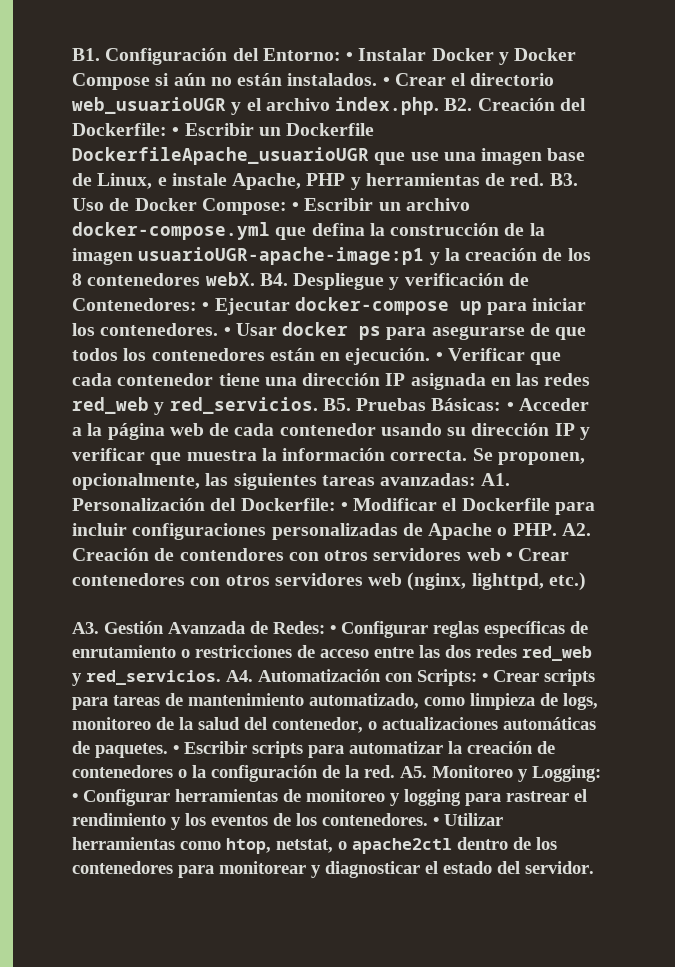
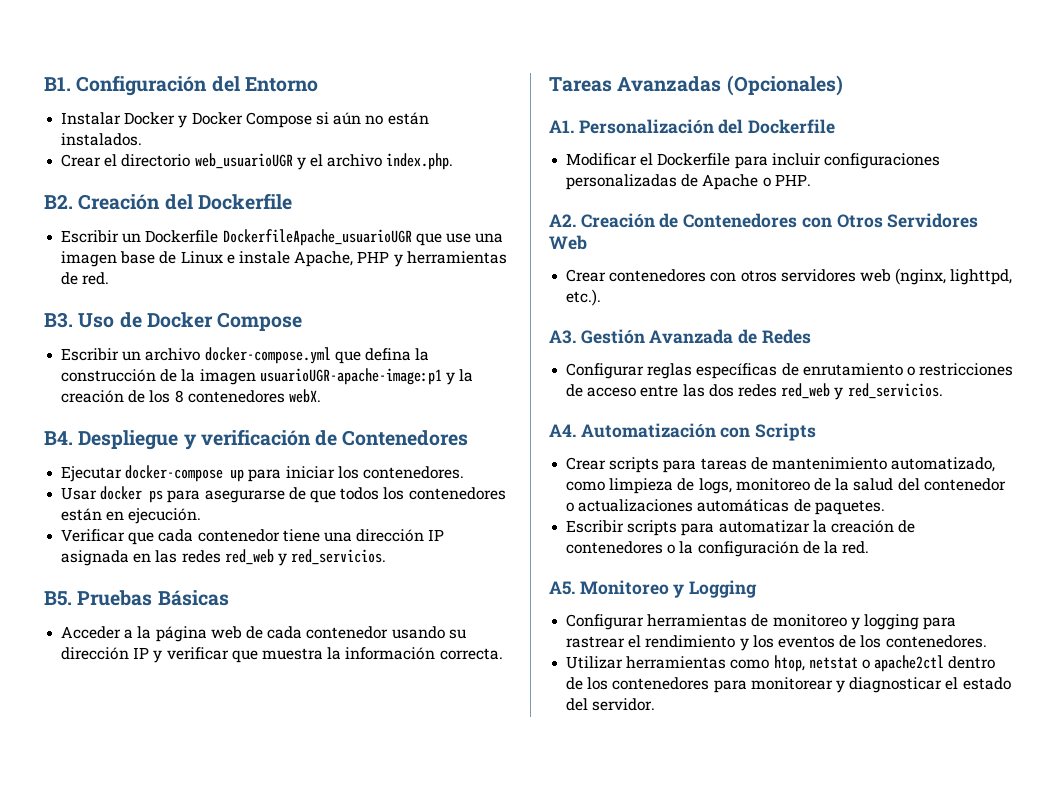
- B1. Configuración del Entorno: • Instalar Docker y Docker Compose si aún no están instalados. • Crear el directorio web_usuarioUGR y el archivo index.php. B2. Creación del Dockerfile: • Escribir un Dockerfile DockerfileApache_usuarioUGR que use una imagen base de Linux, e instale Apache, PHP y herramientas de red. B3. Uso de Docker Compose: • Escribir un archivo docker-compose.yml que defina la construcción de la imagen usuarioUGR-apache-image:p1 y la creación de los 8 contenedores webX. B4. Despliegue y verificación de Contenedores: • Ejecutar docker-compose up para iniciar los contenedores. • Usar docker ps para asegurarse de que todos los contenedores están en ejecución. • Verificar que cada contenedor tiene una dirección IP asignada en las redes red_web y red_servicios. B5. Pruebas Básicas: • Acceder a la página web de cada contenedor usando su dirección IP y verificar que muestra la información correcta. Se proponen, opcionalmente, las siguientes tareas avanzadas: A1. Personalización del Dockerfile: • Modificar el Dockerfile para incluir configuraciones personalizadas de Apache o PHP. A2. Creación de contendores con otros servidores web • Crear contenedores con otros servidores web (nginx, lighttpd, etc.)
+ B1. Configuración del Entorno
+ Instalar Docker y Docker Compose si aún no están instalados.
+ Crear el directorio web_usuarioUGR y el archivo index.php.
+ B2. Creación del Dockerfile
+ Escribir un Dockerfile DockerfileApache_usuarioUGR que use una imagen base de Linux e instale Apache, PHP y herramientas de red.
+ B3. Uso de Docker Compose
+ Escribir un archivo docker-compose.yml que defina la construcción de la imagen usuarioUGR-apache-image:p1 y la creación de los 8 contenedores webX.
+ B4. Despliegue y verificación de Contenedores
+ Ejecutar docker-compose up para iniciar los contenedores.
+ Usar docker ps para asegurarse de que todos los contenedores están en ejecución.
+ Verificar que cada contenedor tiene una dirección IP asignada en las redes red_web y red_servicios.
+ B5. Pruebas Básicas
+ Acceder a la página web de cada contenedor usando su dirección IP y verificar que muestra la información correcta.
+ Tareas Avanzadas (Opcionales)
+ A1. Personalización del Dockerfile
+ Modificar el Dockerfile para incluir configuraciones personalizadas de Apache o PHP.
+ A2. Creación de Contenedores con Otros Servidores Web
+ Crear contenedores con otros servidores web (nginx, lighttpd, etc.).
- A3. Gestión Avanzada de Redes: • Configurar reglas específicas de enrutamiento o restricciones de acceso entre las dos redes red_web y red_servicios. A4. Automatización con Scripts: • Crear scripts para tareas de mantenimiento automatizado, como limpieza de logs, monitoreo de la salud del contenedor, o actualizaciones automáticas de paquetes. • Escribir scripts para automatizar la creación de contenedores o la configuración de la red. A5. Monitoreo y Logging: • Configurar herramientas de monitoreo y logging para rastrear el rendimiento y los eventos de los contenedores. • Utilizar herramientas como htop, netstat, o apache2ctl dentro de los contenedores para monitorear y diagnosticar el estado del servidor.
+ A3. Gestión Avanzada de Redes
+ Configurar reglas específicas de enrutamiento o restricciones de acceso entre las dos redes red_web y red_servicios.
+ A4. Automatización con Scripts
+ Crear scripts para tareas de mantenimiento automatizado, como limpieza de logs, monitoreo de la salud del contenedor o actualizaciones automáticas de paquetes.
+ Escribir scripts para automatizar la creación de contenedores o la configuración de la red.
+ A5. Monitoreo y Logging
+ Configurar herramientas de monitoreo y logging para rastrear el rendimiento y los eventos de los contenedores.
+ Utilizar herramientas como htop, netstat o apache2ctl dentro de los contenedores para monitorear y diagnosticar el estado del servidor.

